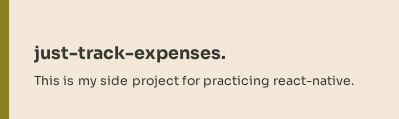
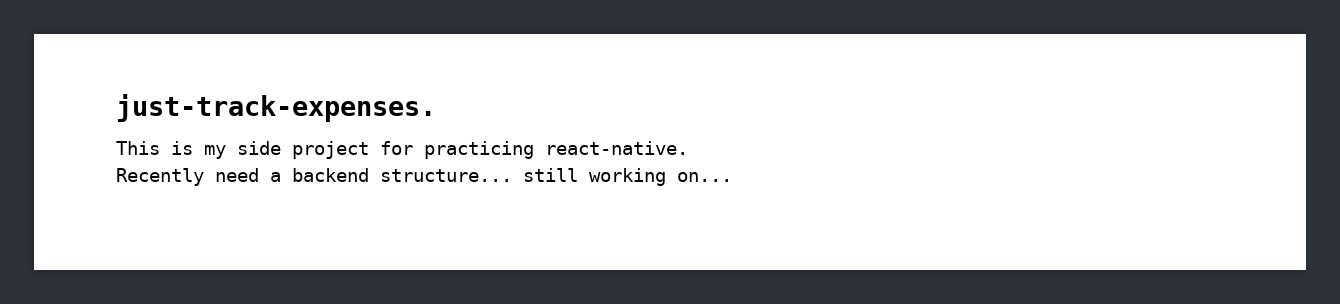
+ Recently need a backend structure... still working on...

